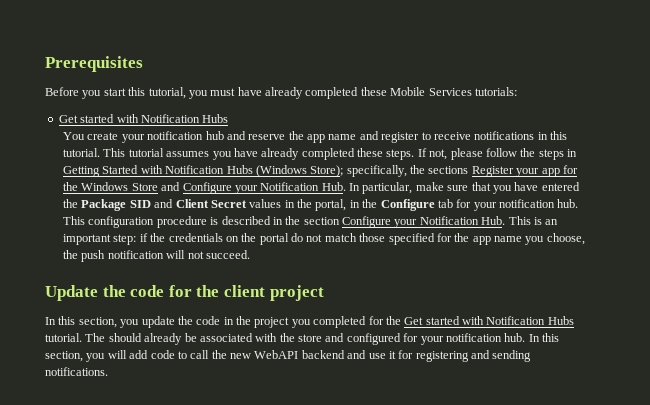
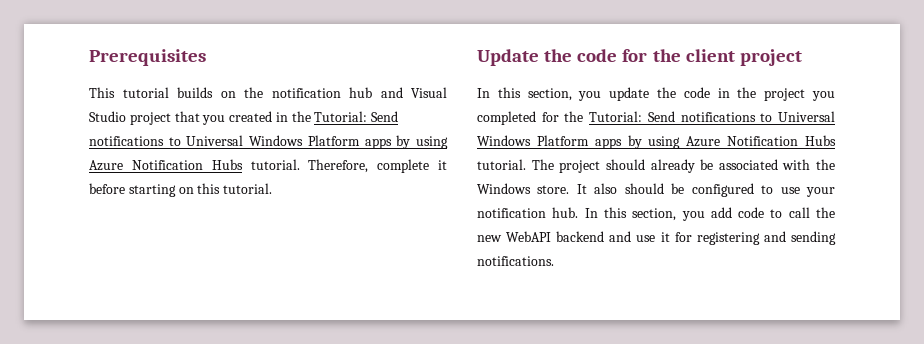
- Before you start this tutorial, you must have already completed these Mobile Services tutorials:
- Get started with Notification Hubs
- You create your notification hub and reserve the app name and register to receive notifications in this tutorial. This tutorial assumes you have already completed these steps. If not, please follow the steps in Getting Started with Notification Hubs (Windows Store); specifically, the sections Register your app for the Windows Store and Configure your Notification Hub. In particular, make sure that you have entered the Package SID and Client Secret values in the portal, in the Configure tab for your notification hub. This configuration procedure is described in the section Configure your Notification Hub. This is an important step: if the credentials on the portal do not match those specified for the app name you choose, the push notification will not succeed.
+ This tutorial builds on the notification hub and Visual Studio project that you created in the Tutorial: Send notifications to Universal Windows Platform apps by using Azure Notification Hubs tutorial. Therefore, complete it before starting on this tutorial.
- In this section, you update the code in the project you completed for the Get started with Notification Hubs tutorial.
+ In this section, you update the code in the project you completed for the Tutorial: Send notifications to Universal Windows Platform apps by using Azure Notification Hubs tutorial.
- The should already be associated with the store and configured for your notification hub.
+ The project should already be associated with the Windows store. It also should be configured to use your notification hub.
- In this section, you will add code to call the new WebAPI backend and use it for registering and sending notifications.
+ In this section, you add code to call the new WebAPI backend and use it for registering and sending notifications.

